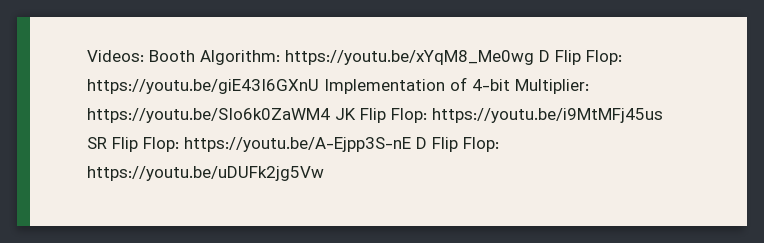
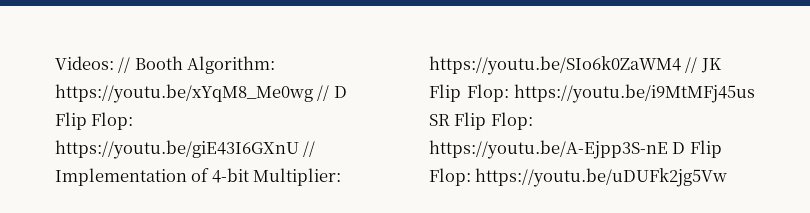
- Videos: Booth Algorithm: https://youtu.be/xYqM8_Me0wg D Flip Flop: https://youtu.be/giE43I6GXnU Implementation of 4-bit Multiplier: https://youtu.be/SIo6k0ZaWM4 JK Flip Flop: https://youtu.be/i9MtMFj45us SR Flip Flop: https://youtu.be/A-Ejpp3S-nE D Flip Flop: https://youtu.be/uDUFk2jg5Vw
+ Videos: // Booth Algorithm: https://youtu.be/xYqM8_Me0wg // D Flip Flop: https://youtu.be/giE43I6GXnU // Implementation of 4-bit Multiplier: https://youtu.be/SIo6k0ZaWM4 // JK Flip Flop: https://youtu.be/i9MtMFj45us SR Flip Flop: https://youtu.be/A-Ejpp3S-nE D Flip Flop: https://youtu.be/uDUFk2jg5Vw

